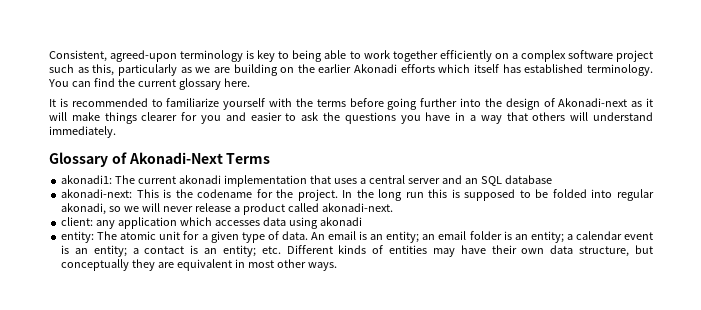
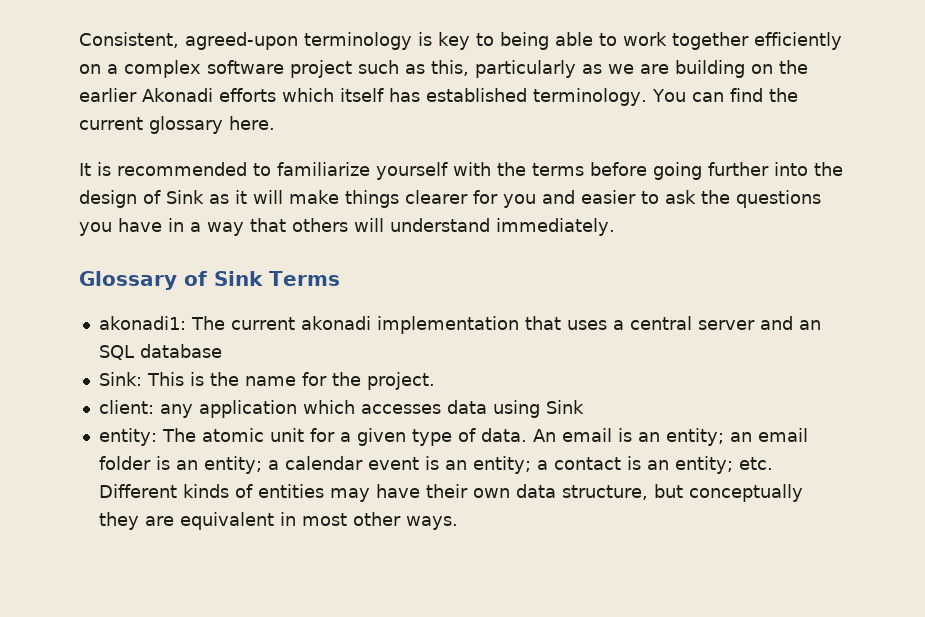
- It is recommended to familiarize yourself with the terms before going further into the design of Akonadi-next as it will make things clearer for you and easier to ask the questions you have in a way that others will understand immediately.
+ It is recommended to familiarize yourself with the terms before going further into the design of Sink as it will make things clearer for you and easier to ask the questions you have in a way that others will understand immediately.
- Glossary of Akonadi-Next Terms
+ Glossary of Sink Terms
- akonadi-next: This is the codename for the project. In the long run this is supposed to be folded into regular akonadi, so we will never release a product called akonadi-next.
+ Sink: This is the name for the project.
- client: any application which accesses data using akonadi
+ client: any application which accesses data using Sink

